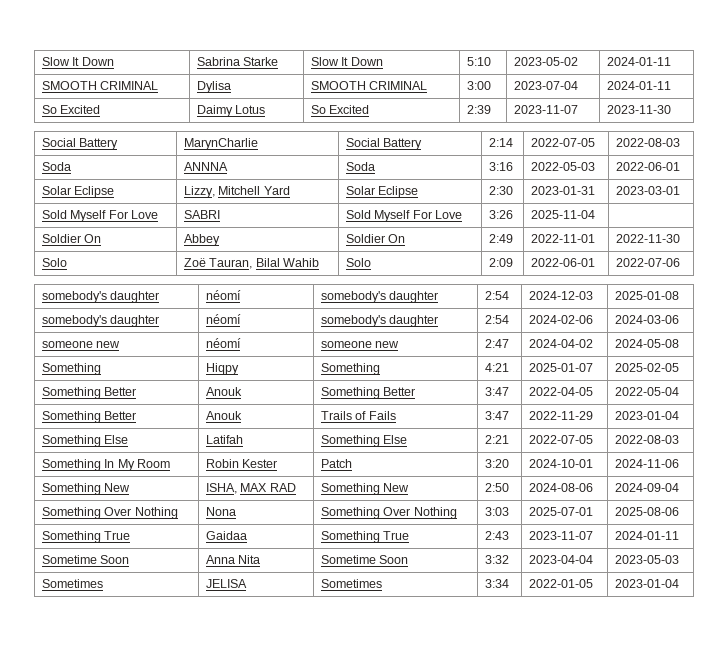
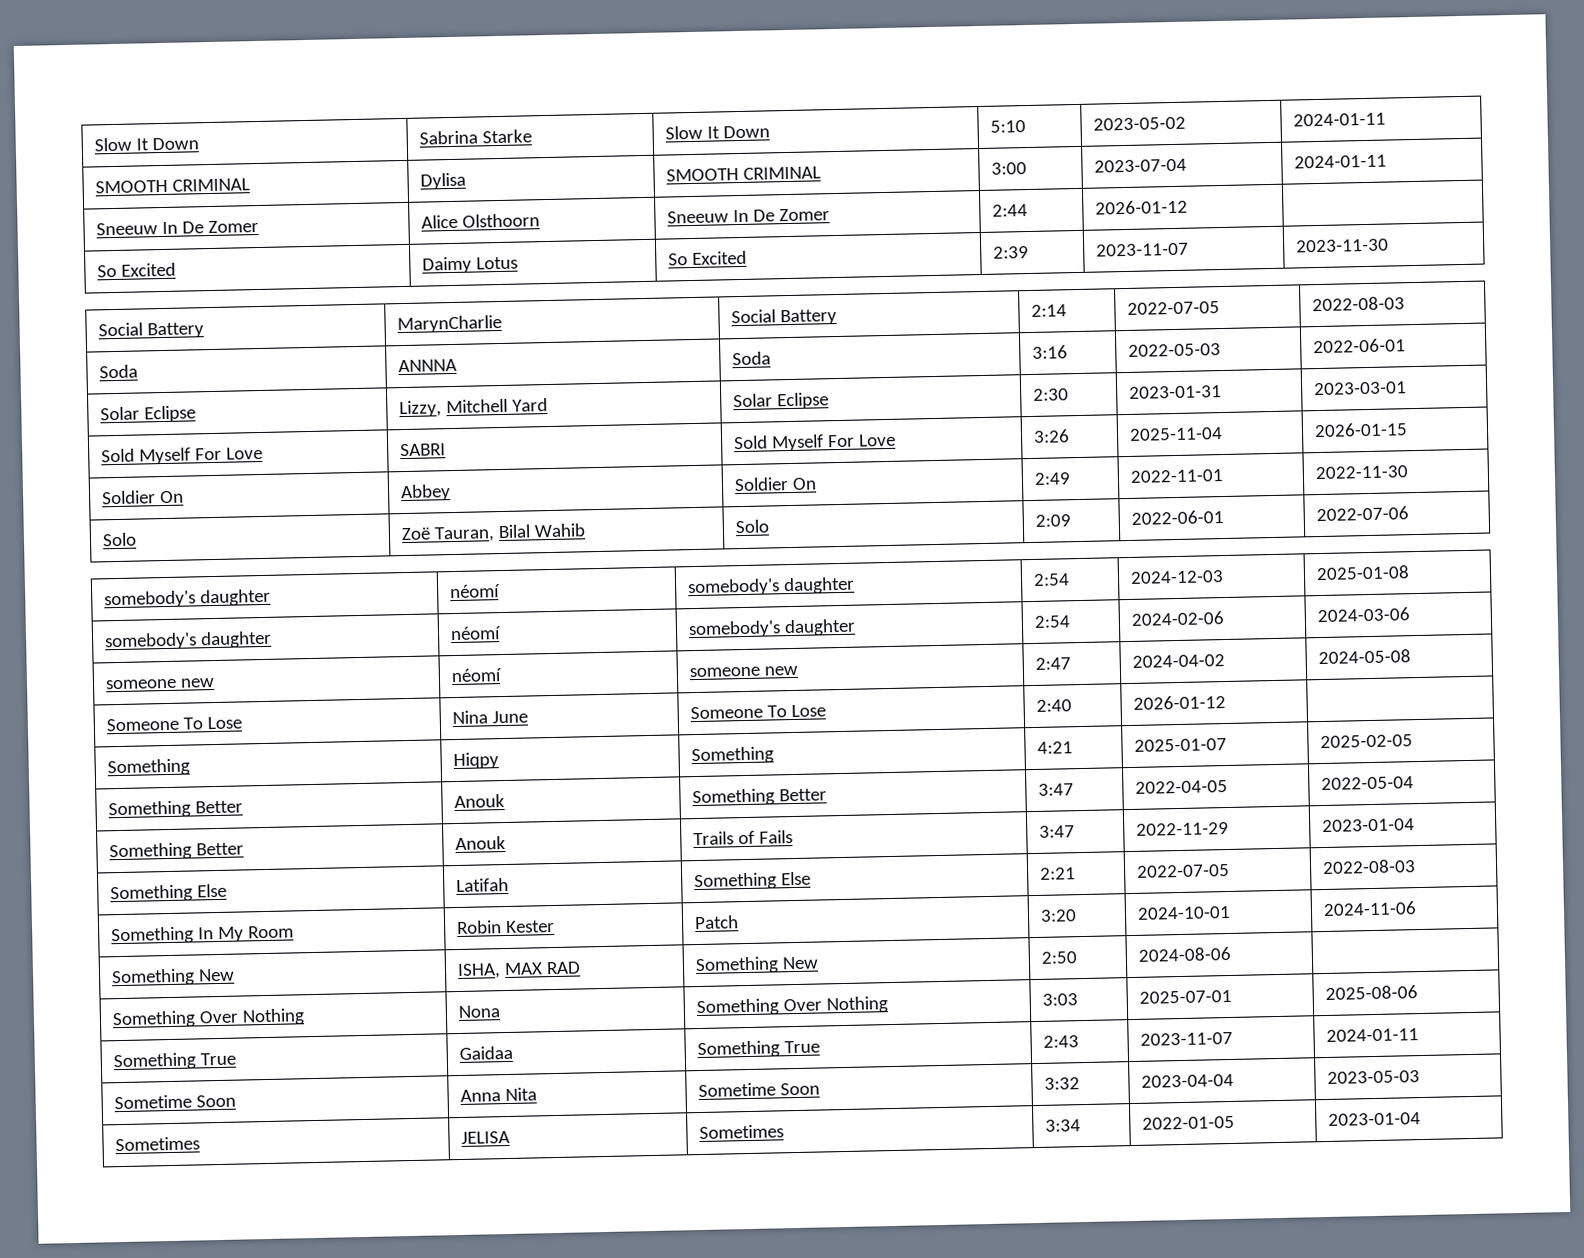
+ Sneeuw In De Zomer | Alice Olsthoorn | Sneeuw In De Zomer | 2:44 | 2026-01-12 |
- Sold Myself For Love | SABRI | Sold Myself For Love | 3:26 | 2025-11-04 |
+ Sold Myself For Love | SABRI | Sold Myself For Love | 3:26 | 2025-11-04 | 2026-01-15
+ Someone To Lose | Nina June | Someone To Lose | 2:40 | 2026-01-12 |
- Something New | ISHA, MAX RAD | Something New | 2:50 | 2024-08-06 | 2024-09-04
+ Something New | ISHA, MAX RAD | Something New | 2:50 | 2024-08-06 |

